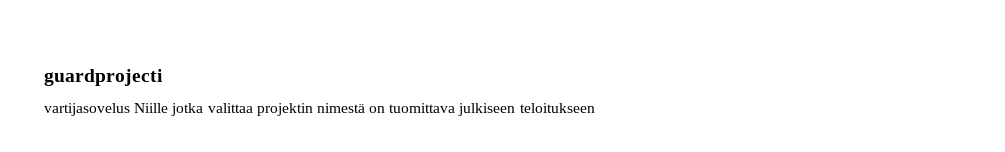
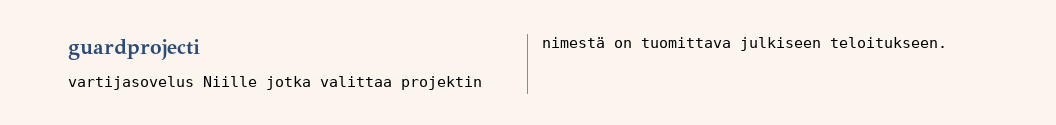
- vartijasovelus Niille jotka valittaa projektin nimestä on tuomittava julkiseen teloitukseen
+ vartijasovelus Niille jotka valittaa projektin nimestä on tuomittava julkiseen teloitukseen.

